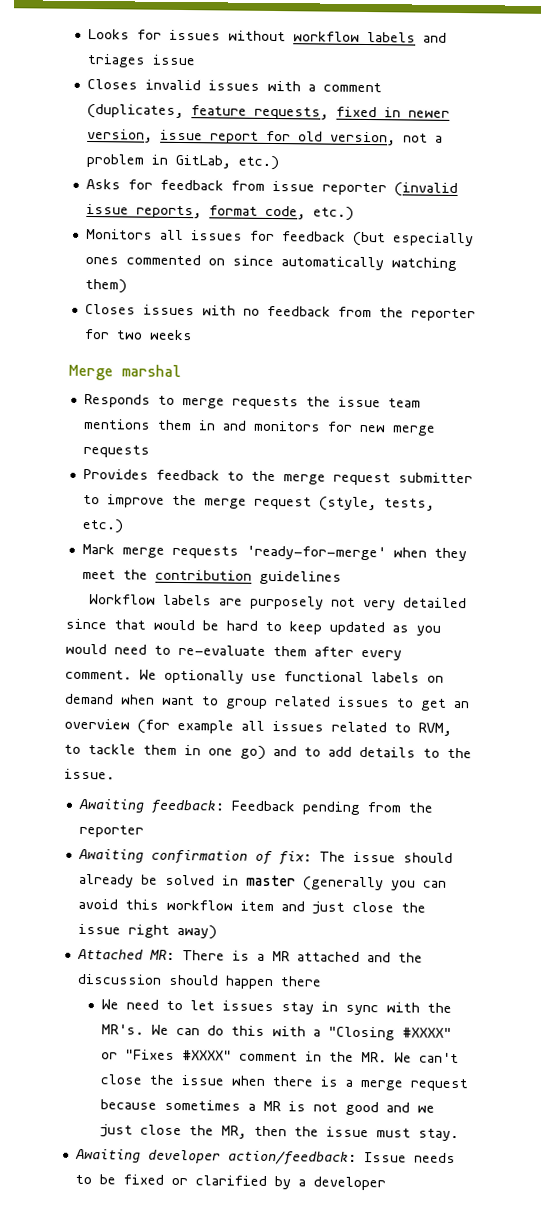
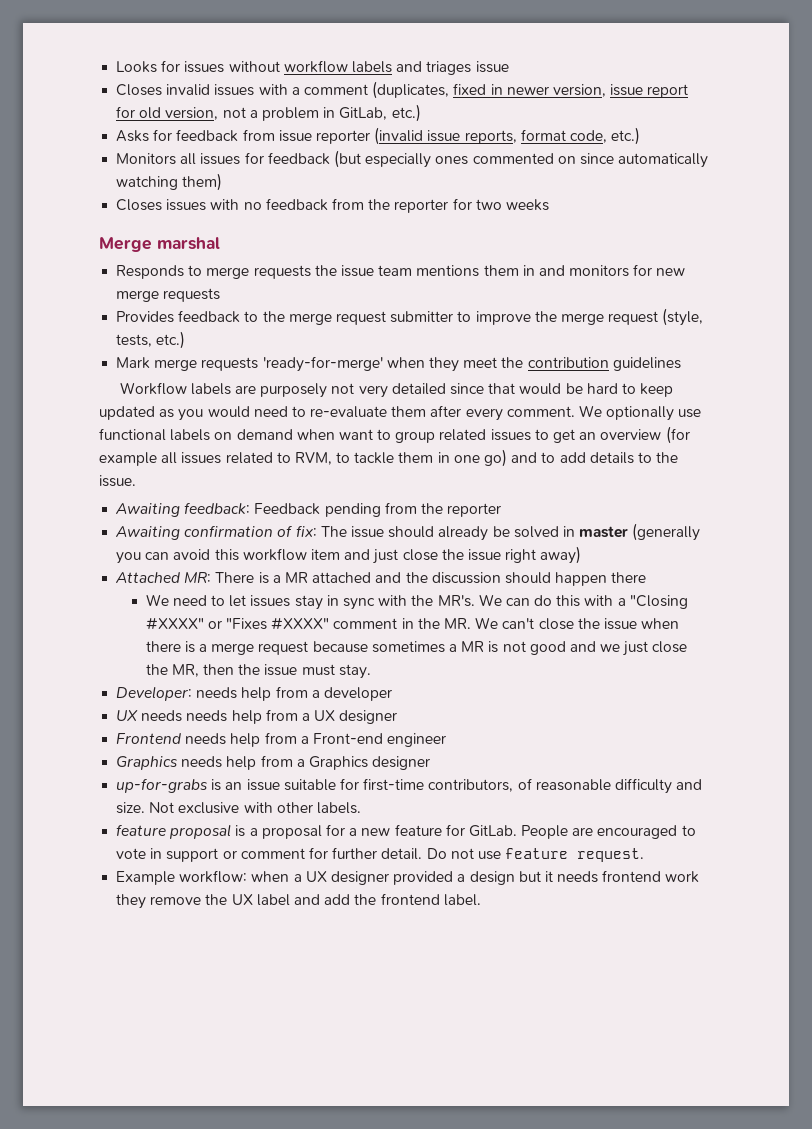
- Closes invalid issues with a comment (duplicates, feature requests, fixed in newer version, issue report for old version, not a problem in GitLab, etc.)
+ Closes invalid issues with a comment (duplicates, fixed in newer version, issue report for old version, not a problem in GitLab, etc.)
- Awaiting developer action/feedback: Issue needs to be fixed or clarified by a developer
+ Developer: needs help from a developer
+ UX needs needs help from a UX designer
+ Frontend needs help from a Front-end engineer
+ Graphics needs help from a Graphics designer
+ up-for-grabs is an issue suitable for first-time contributors, of reasonable difficulty and size. Not exclusive with other labels.
+ feature proposal is a proposal for a new feature for GitLab. People are encouraged to vote in support or comment for further detail. Do not use feature request.
+ Example workflow: when a UX designer provided a design but it needs frontend work they remove the UX label and add the frontend label.

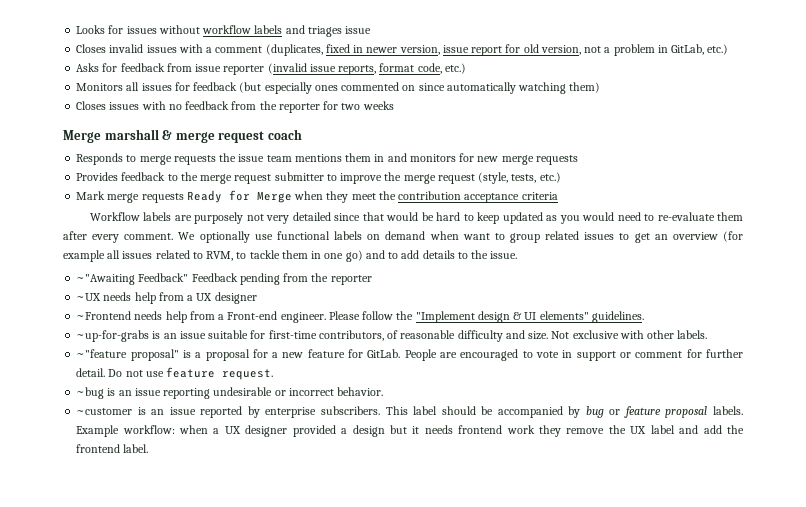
- Merge marshal
+ Merge marshall & merge request coach
- Mark merge requests 'ready-for-merge' when they meet the contribution guidelines
+ Mark merge requests Ready for Merge when they meet the contribution acceptance criteria
- Awaiting feedback: Feedback pending from the reporter
+ ~"Awaiting Feedback" Feedback pending from the reporter
- Awaiting confirmation of fix: The issue should already be solved in master (generally you can avoid this workflow item and just close the issue right away)
- Attached MR: There is a MR attached and the discussion should happen there
- We need to let issues stay in sync with the MR's. We can do this with a "Closing #XXXX" or "Fixes #XXXX" comment in the MR. We can't close the issue when there is a merge request because sometimes a MR is not good and we just close the MR, then the issue must stay.
- Developer: needs help from a developer
- UX needs needs help from a UX designer
+ ~UX needs help from a UX designer
- Frontend needs help from a Front-end engineer
- Graphics needs help from a Graphics designer
- up-for-grabs is an issue suitable for first-time contributors, of reasonable difficulty and size.
+ ~Frontend needs help from a Front-end engineer. Please follow the "Implement design & UI elements" guidelines.
+ ~up-for-grabs is an issue suitable for first-time contributors, of reasonable difficulty and size.
- feature proposal is a proposal for a new feature for GitLab.
+ ~"feature proposal" is a proposal for a new feature for GitLab.
+ ~bug is an issue reporting undesirable or incorrect behavior.
+ ~customer is an issue reported by enterprise subscribers. This label should be accompanied by bug or feature proposal labels.

